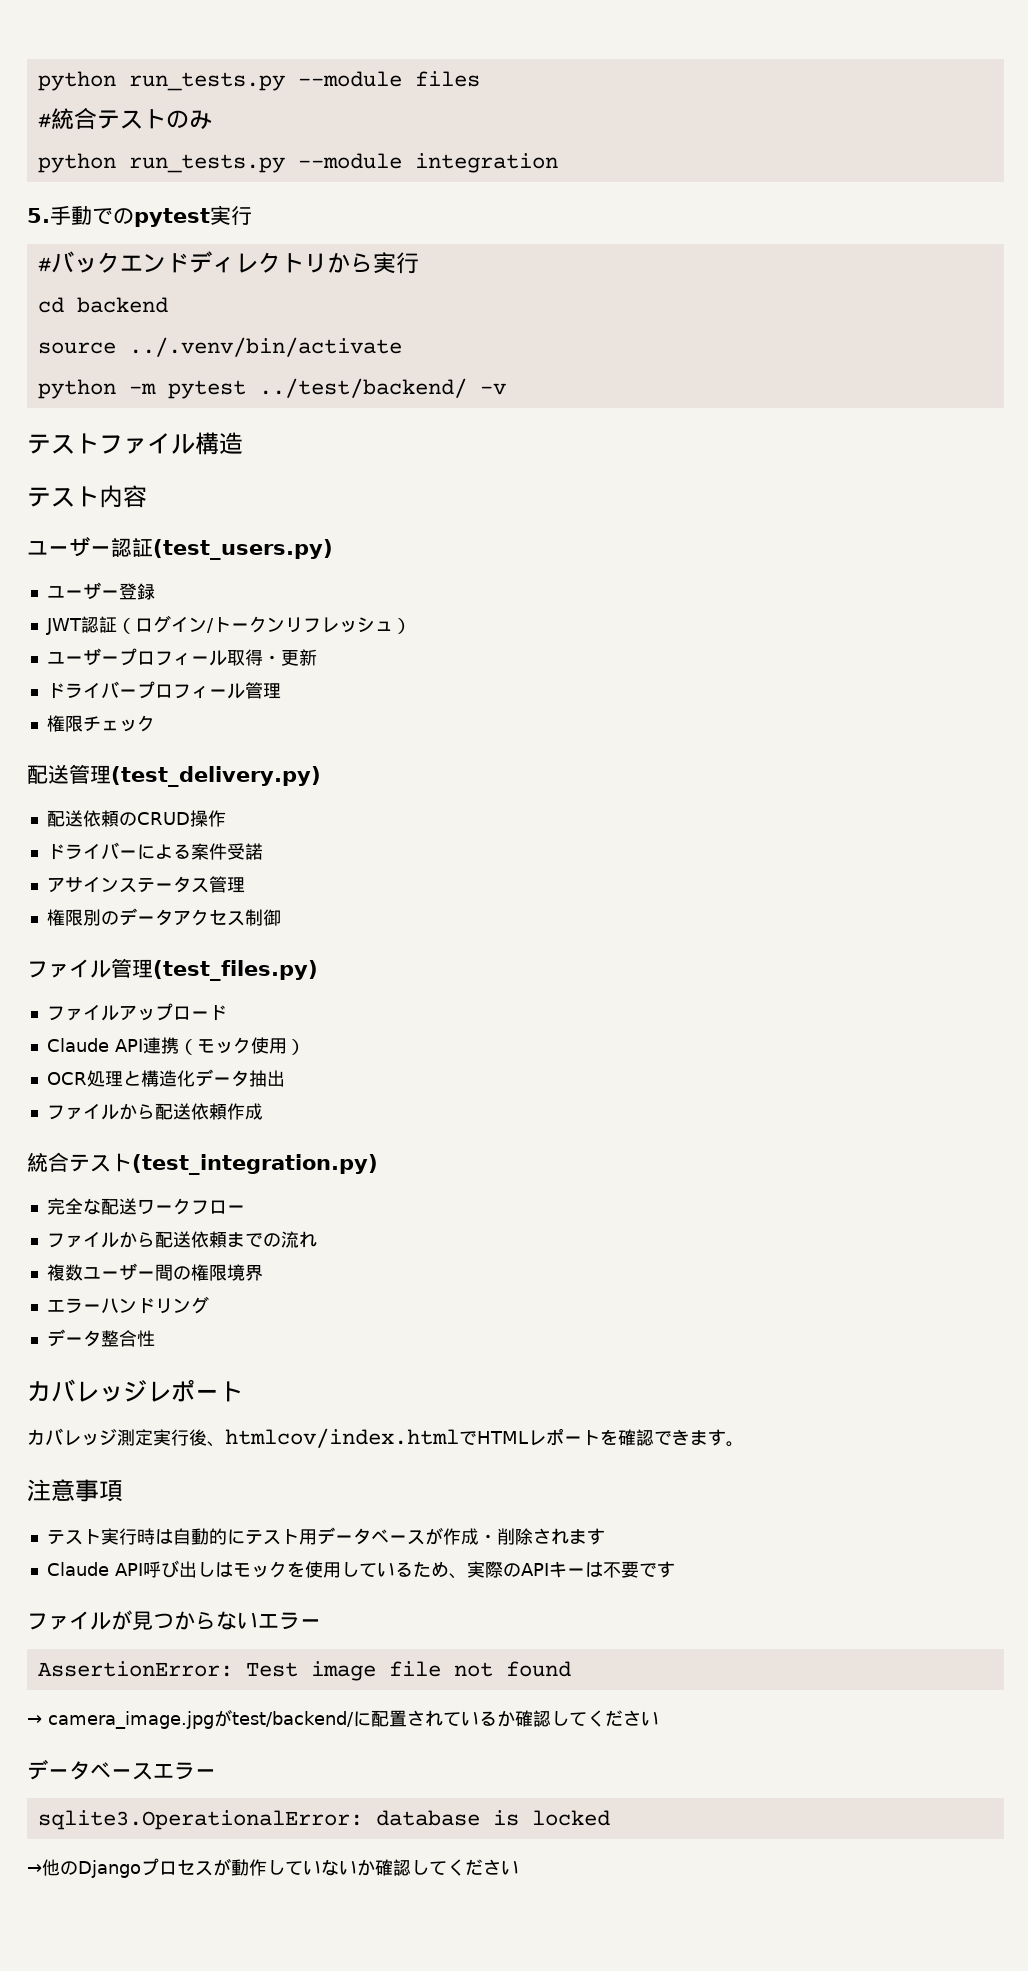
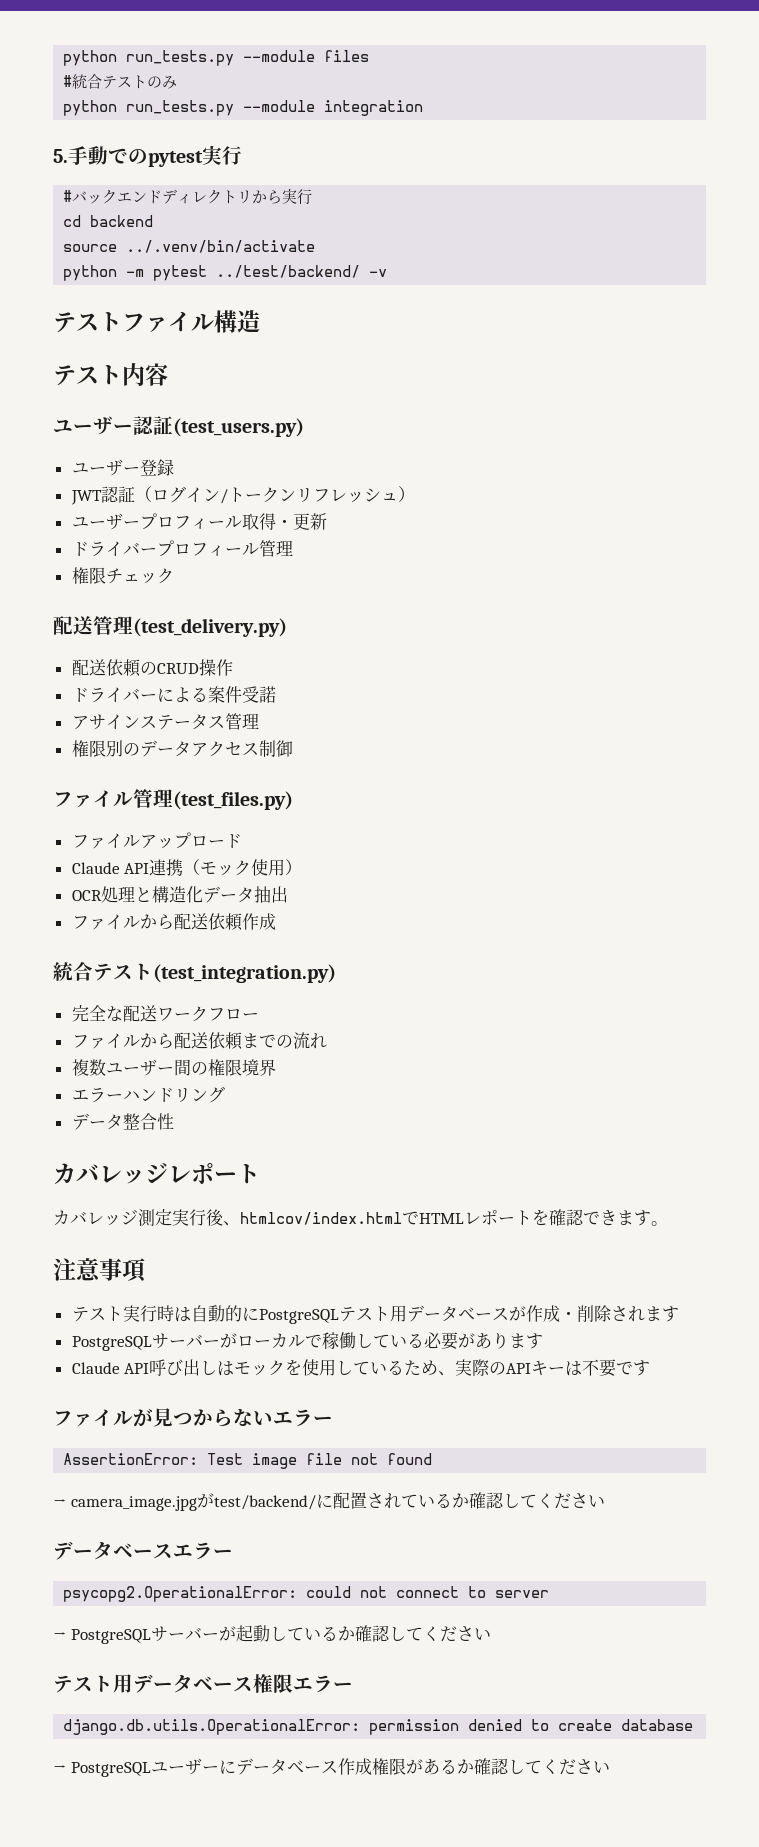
- テスト実行時は自動的にテスト用データベースが作成・削除されます
+ テスト実行時は自動的にPostgreSQLテスト用データベースが作成・削除されます
+ PostgreSQLサーバーがローカルで稼働している必要があります
- sqlite3.OperationalError: database is locked
- →他のDjangoプロセスが動作していないか確認してください
+ psycopg2.OperationalError: could not connect to server
+ → PostgreSQLサーバーが起動しているか確認してください
+ テスト用データベース権限エラー
+ django.db.utils.OperationalError: permission denied to create database
+ → PostgreSQLユーザーにデータベース作成権限があるか確認してください

